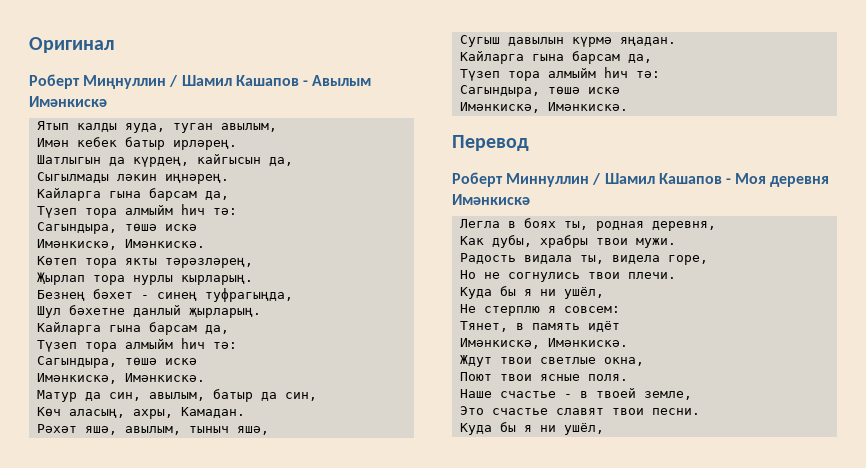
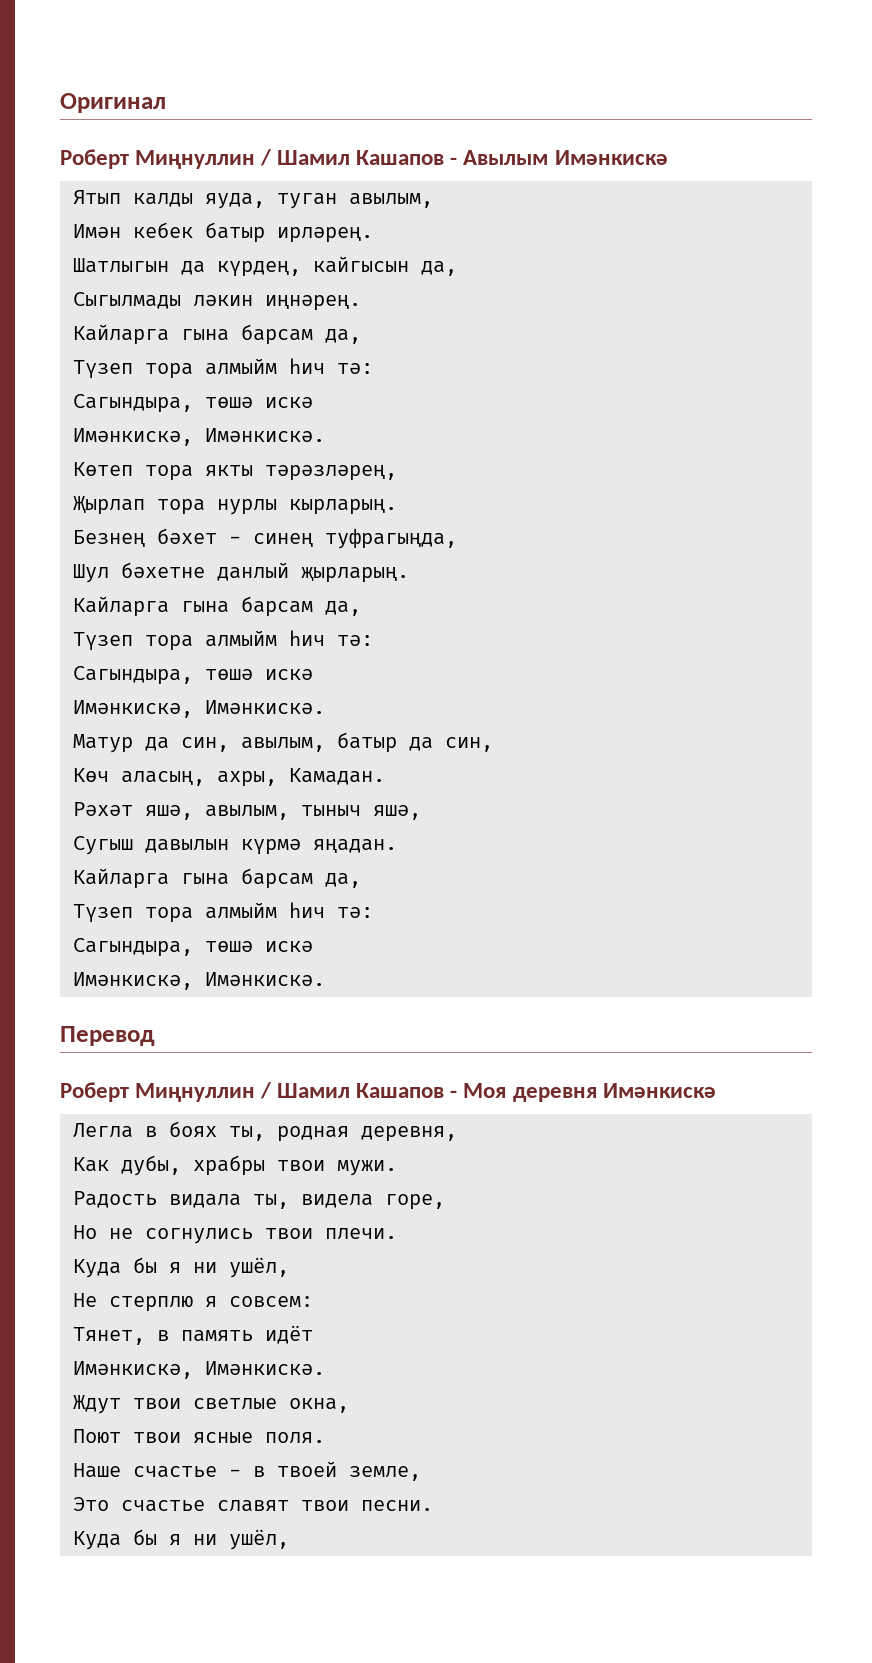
- Роберт Миннуллин / Шамил Кашапов - Моя деревня Имәнкискә
+ Роберт Миңнуллин / Шамил Кашапов - Моя деревня Имәнкискә

